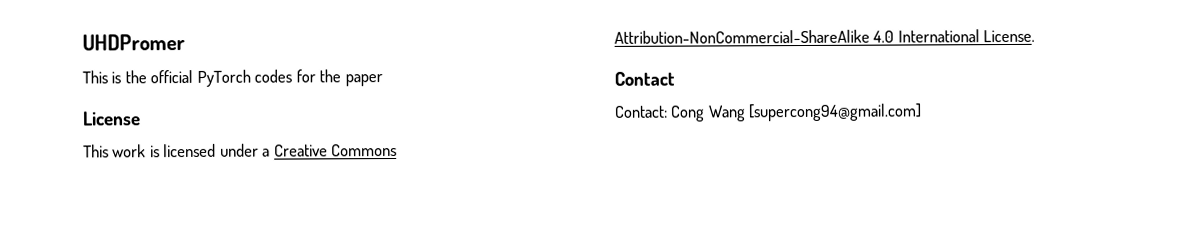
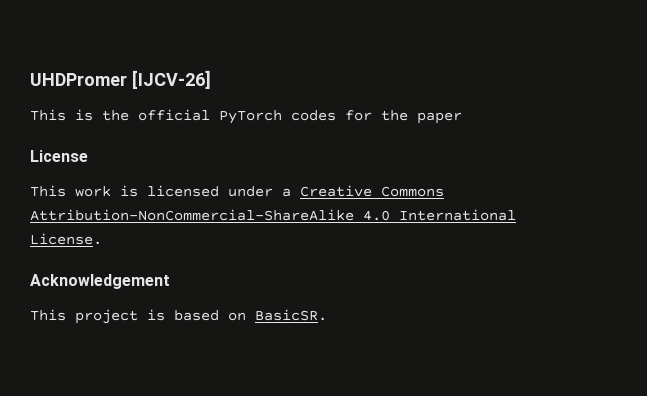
- UHDPromer
+ UHDPromer [IJCV-26]
- Contact
- Contact: Cong Wang [supercong94@gmail.com]
+ Acknowledgement
+ This project is based on BasicSR.

